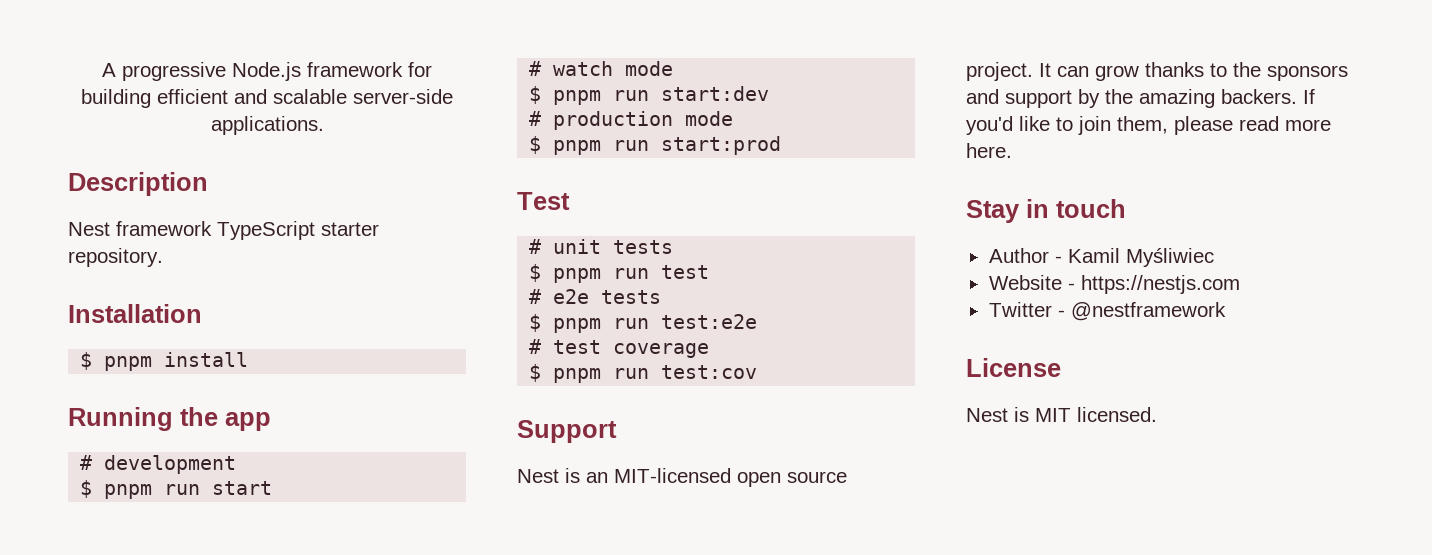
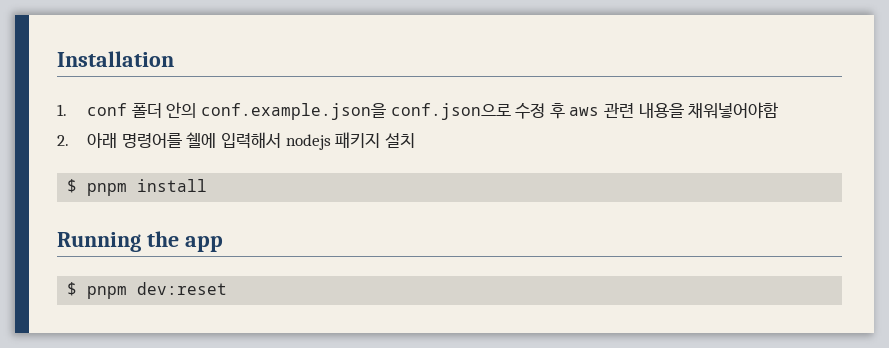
- A progressive Node.js framework for building efficient and scalable server-side applications.
- Description
- Nest framework TypeScript starter repository.
  Installation
+ 1. conf 폴더 안의 conf.example.json을 conf.json으로 수정 후 aws 관련 내용을 채워넣어야함
+ 2. 아래 명령어를 쉘에 입력해서 nodejs 패키지 설치
- # development
- $ pnpm run start
- # watch mode
- $ pnpm run start:dev
- # production mode
- $ pnpm run start:prod
- Test
- # unit tests
- $ pnpm run test
- # e2e tests
- $ pnpm run test:e2e
- # test coverage
- $ pnpm run test:cov
- Support
- Nest is an MIT-licensed open source project. It can grow thanks to the sponsors and support by the amazing backers. If you'd like to join them, please read more here.
- Stay in touch
- Author - Kamil Myśliwiec
- Website - https://nestjs.com
- Twitter - @nestframework
- License
- Nest is MIT licensed.
+ $ pnpm dev:reset

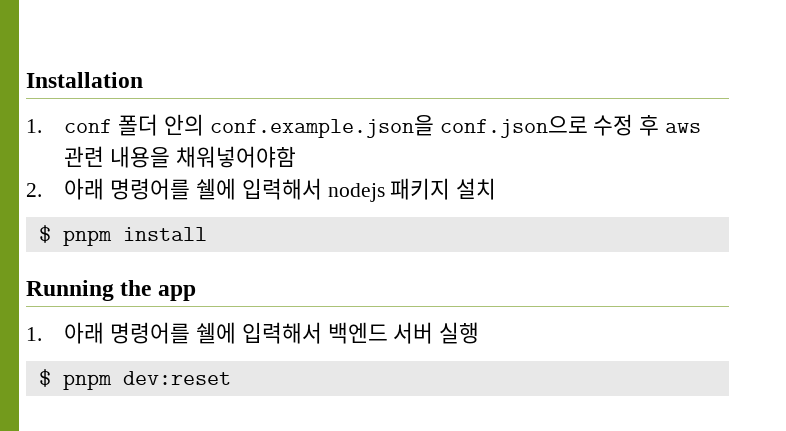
+ 1. 아래 명령어를 쉘에 입력해서 백엔드 서버 실행

